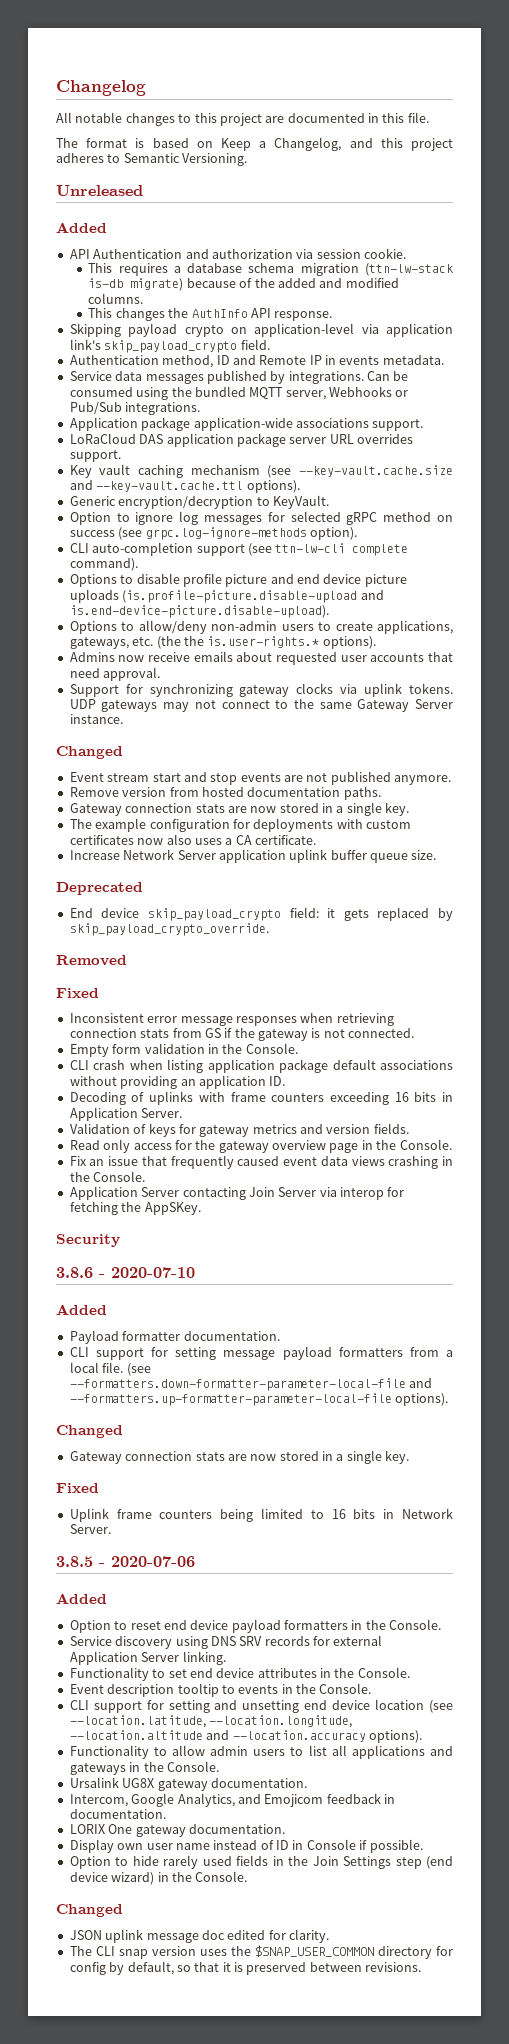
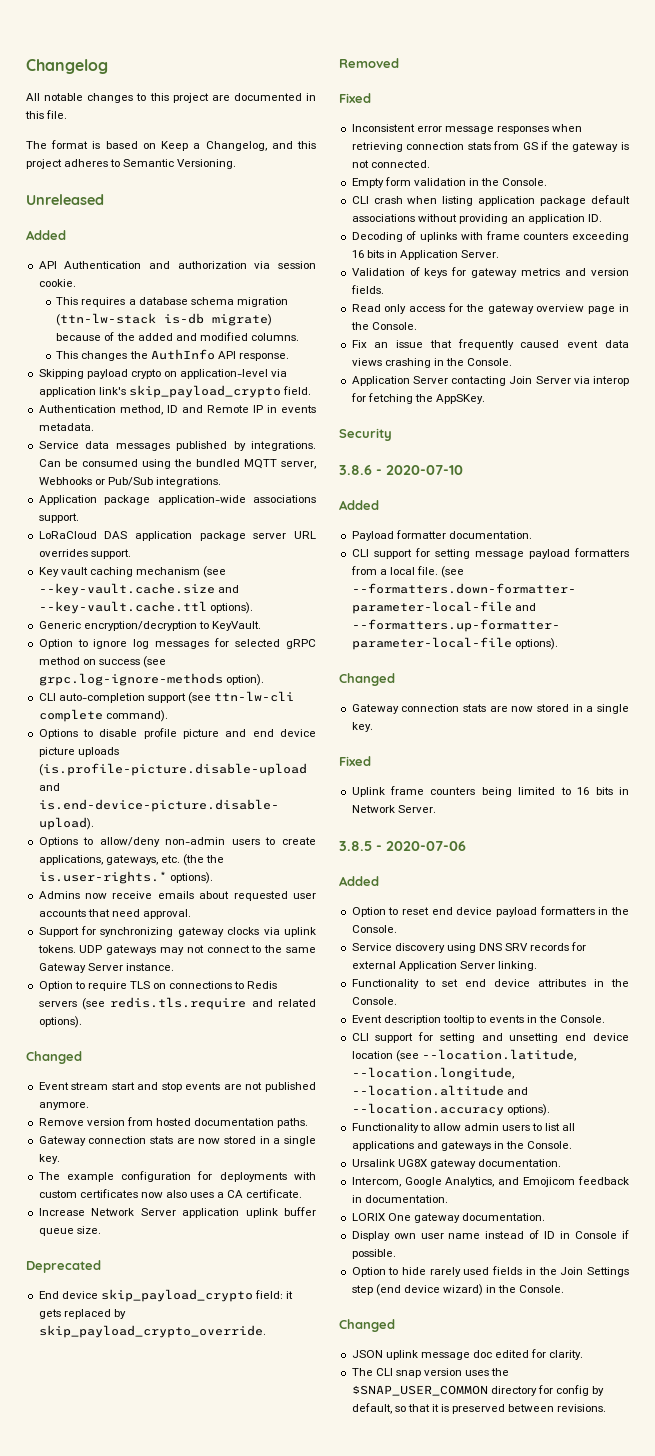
+ Option to require TLS on connections to Redis servers (see redis.tls.require and related options).

